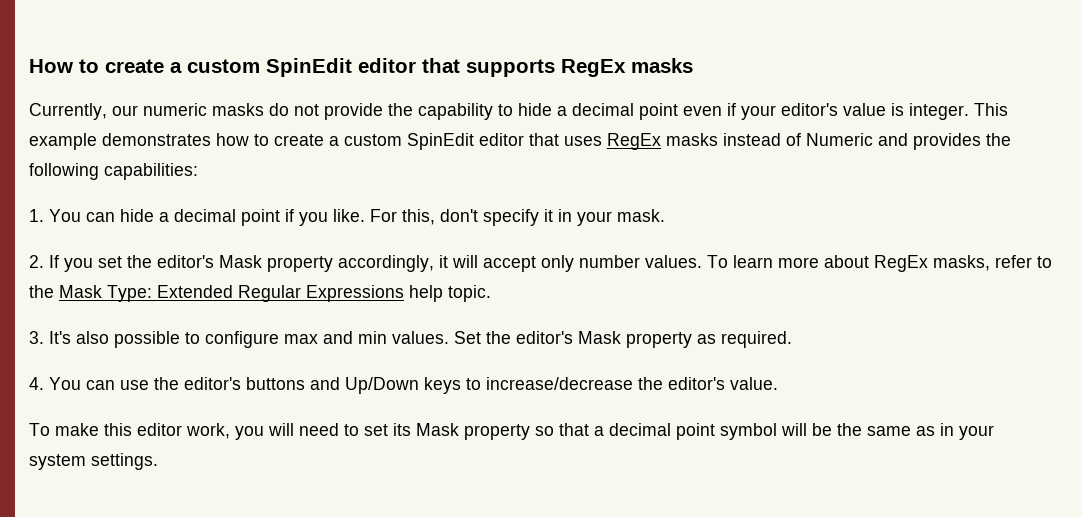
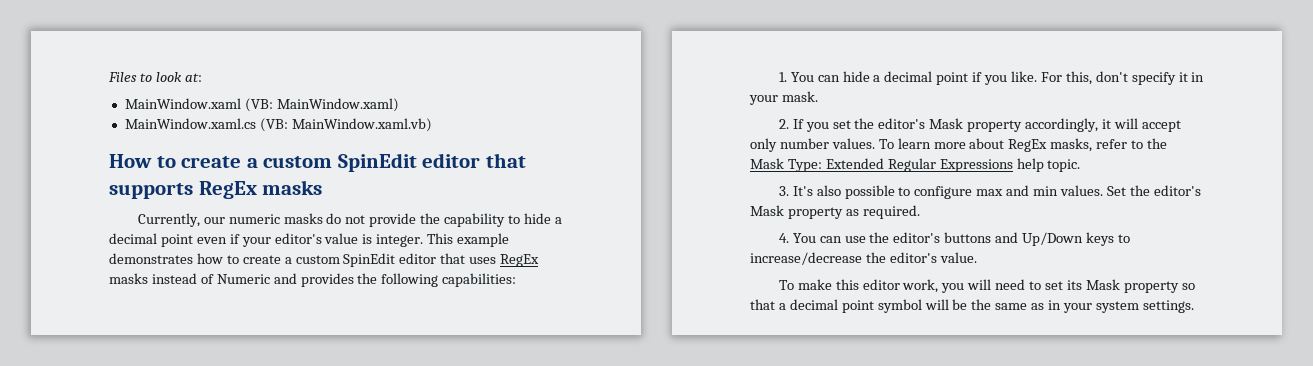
+ Files to look at:
+ MainWindow.xaml (VB: MainWindow.xaml)
+ MainWindow.xaml.cs (VB: MainWindow.xaml.vb)

